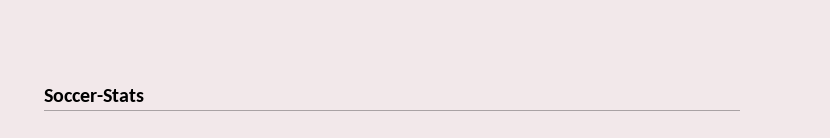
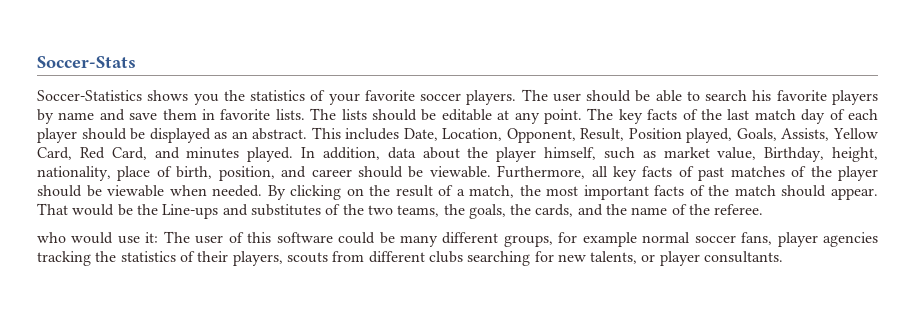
+ Soccer-Statistics shows you the statistics of your favorite soccer players. The user should be able to search his favorite players by name and save them in favorite lists. The lists should be editable at any point. The key facts of the last match day of each player should be displayed as an abstract. This includes Date, Location, Opponent, Result, Position played, Goals, Assists, Yellow Card, Red Card, and minutes played. In addition, data about the player himself, such as market value, Birthday, height, nationality, place of birth, position, and career should be viewable. Furthermore, all key facts of past matches of the player should be viewable when needed. By clicking on the result of a match, the most important facts of the match should appear. That would be the Line-ups and substitutes of the two teams, the goals, the cards, and the name of the referee.
+ who would use it: The user of this software could be many different groups, for example normal soccer fans, player agencies tracking the statistics of their players, scouts from different clubs searching for new talents, or player consultants.

